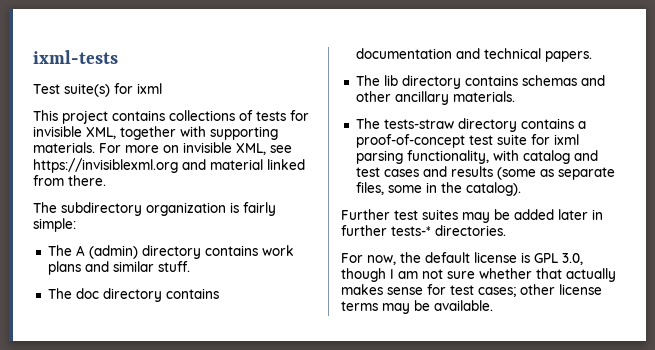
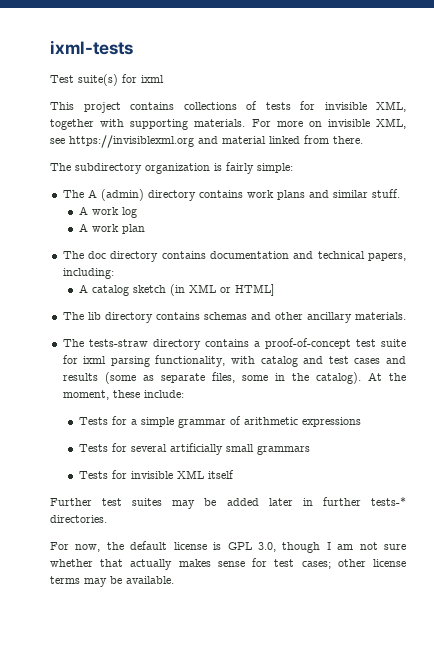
+ A work log
+ A work plan
- The doc directory contains documentation and technical papers.
+ The doc directory contains documentation and technical papers, including:
+ A catalog sketch (in XML or HTML]
+ At the moment, these include:
+ Tests for a simple grammar of arithmetic expressions
+ Tests for several artificially small grammars
+ Tests for invisible XML itself

